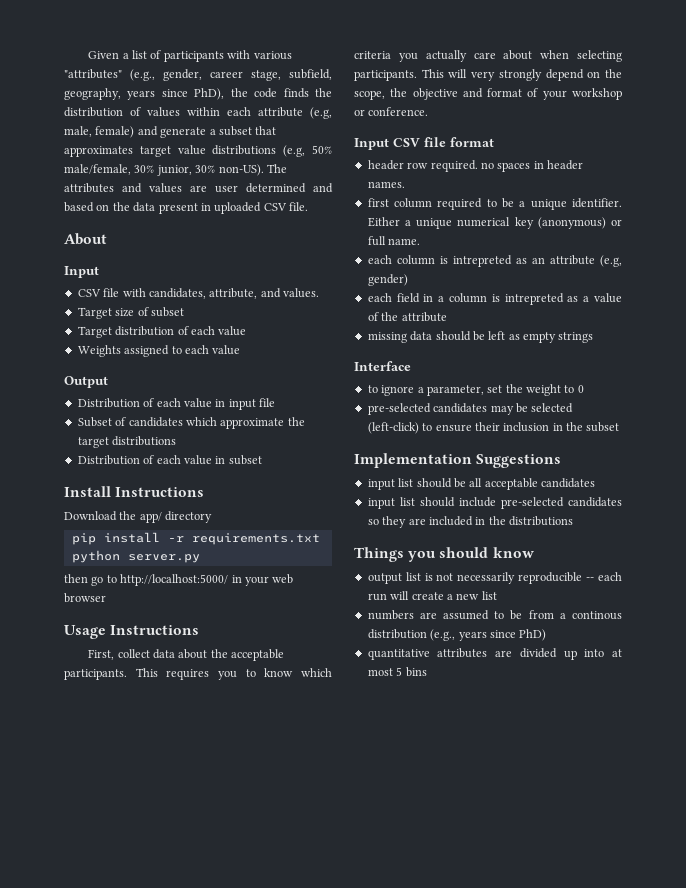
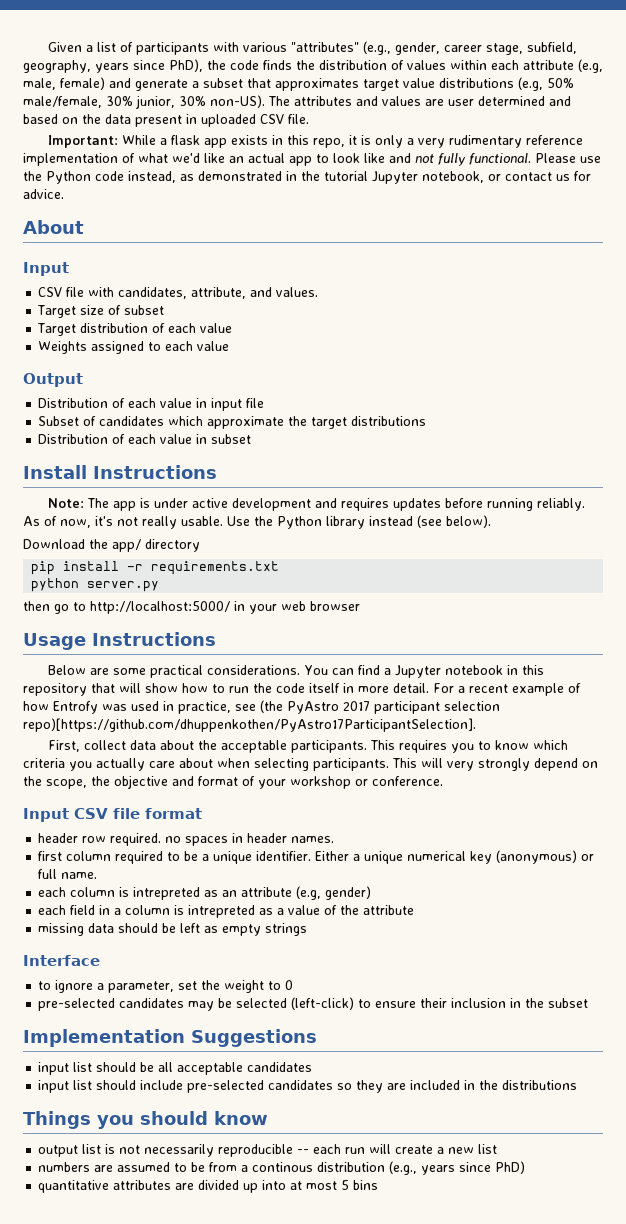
+ Important: While a flask app exists in this repo, it is only a very rudimentary reference implementation of what we'd like an actual app to look like and not fully functional. Please use the Python code instead, as demonstrated in the tutorial Jupyter notebook, or contact us for advice.
+ Note: The app is under active development and requires updates before running reliably. As of now, it's not really usable. Use the Python library instead (see below).
+ Below are some practical considerations. You can find a Jupyter notebook in this repository that will show how to run the code itself in more detail. For a recent example of how Entrofy was used in practice, see (the PyAstro 2017 participant selection repo)[https://github.com/dhuppenkothen/PyAstro17ParticipantSelection].

